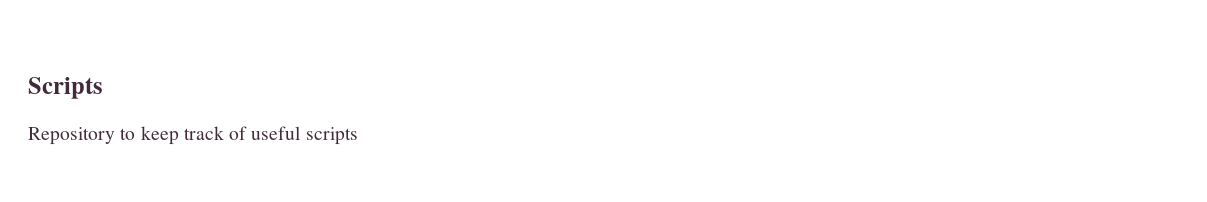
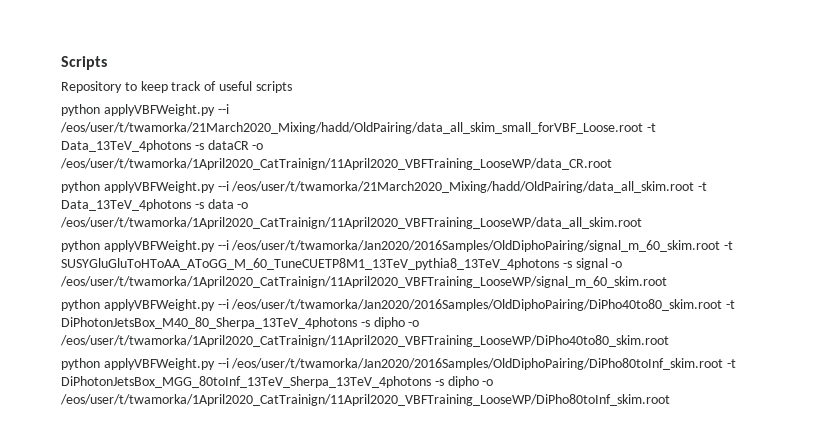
+ python applyVBFWeight.py --i /eos/user/t/twamorka/21March2020_Mixing/hadd/OldPairing/data_all_skim_small_forVBF_Loose.root -t Data_13TeV_4photons -s dataCR -o /eos/user/t/twamorka/1April2020_CatTrainign/11April2020_VBFTraining_LooseWP/data_CR.root
+ python applyVBFWeight.py --i /eos/user/t/twamorka/21March2020_Mixing/hadd/OldPairing/data_all_skim.root -t Data_13TeV_4photons -s data -o /eos/user/t/twamorka/1April2020_CatTrainign/11April2020_VBFTraining_LooseWP/data_all_skim.root
+ python applyVBFWeight.py --i /eos/user/t/twamorka/Jan2020/2016Samples/OldDiphoPairing/signal_m_60_skim.root -t SUSYGluGluToHToAA_AToGG_M_60_TuneCUETP8M1_13TeV_pythia8_13TeV_4photons -s signal -o /eos/user/t/twamorka/1April2020_CatTrainign/11April2020_VBFTraining_LooseWP/signal_m_60_skim.root
+ python applyVBFWeight.py --i /eos/user/t/twamorka/Jan2020/2016Samples/OldDiphoPairing/DiPho40to80_skim.root -t DiPhotonJetsBox_M40_80_Sherpa_13TeV_4photons -s dipho -o /eos/user/t/twamorka/1April2020_CatTrainign/11April2020_VBFTraining_LooseWP/DiPho40to80_skim.root
+ python applyVBFWeight.py --i /eos/user/t/twamorka/Jan2020/2016Samples/OldDiphoPairing/DiPho80toInf_skim.root -t DiPhotonJetsBox_MGG_80toInf_13TeV_Sherpa_13TeV_4photons -s dipho -o /eos/user/t/twamorka/1April2020_CatTrainign/11April2020_VBFTraining_LooseWP/DiPho80toInf_skim.root

